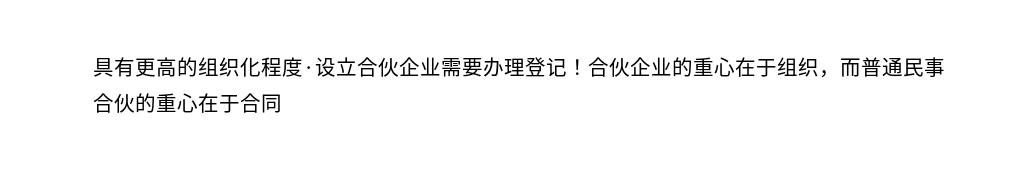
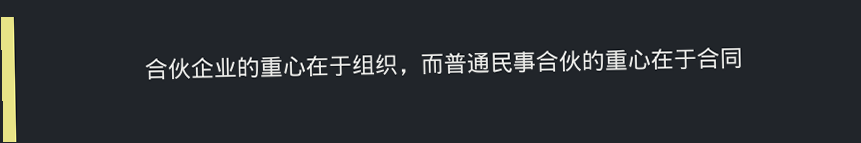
- 具有更高的组织化程度·设立合伙企业需要办理登记！

